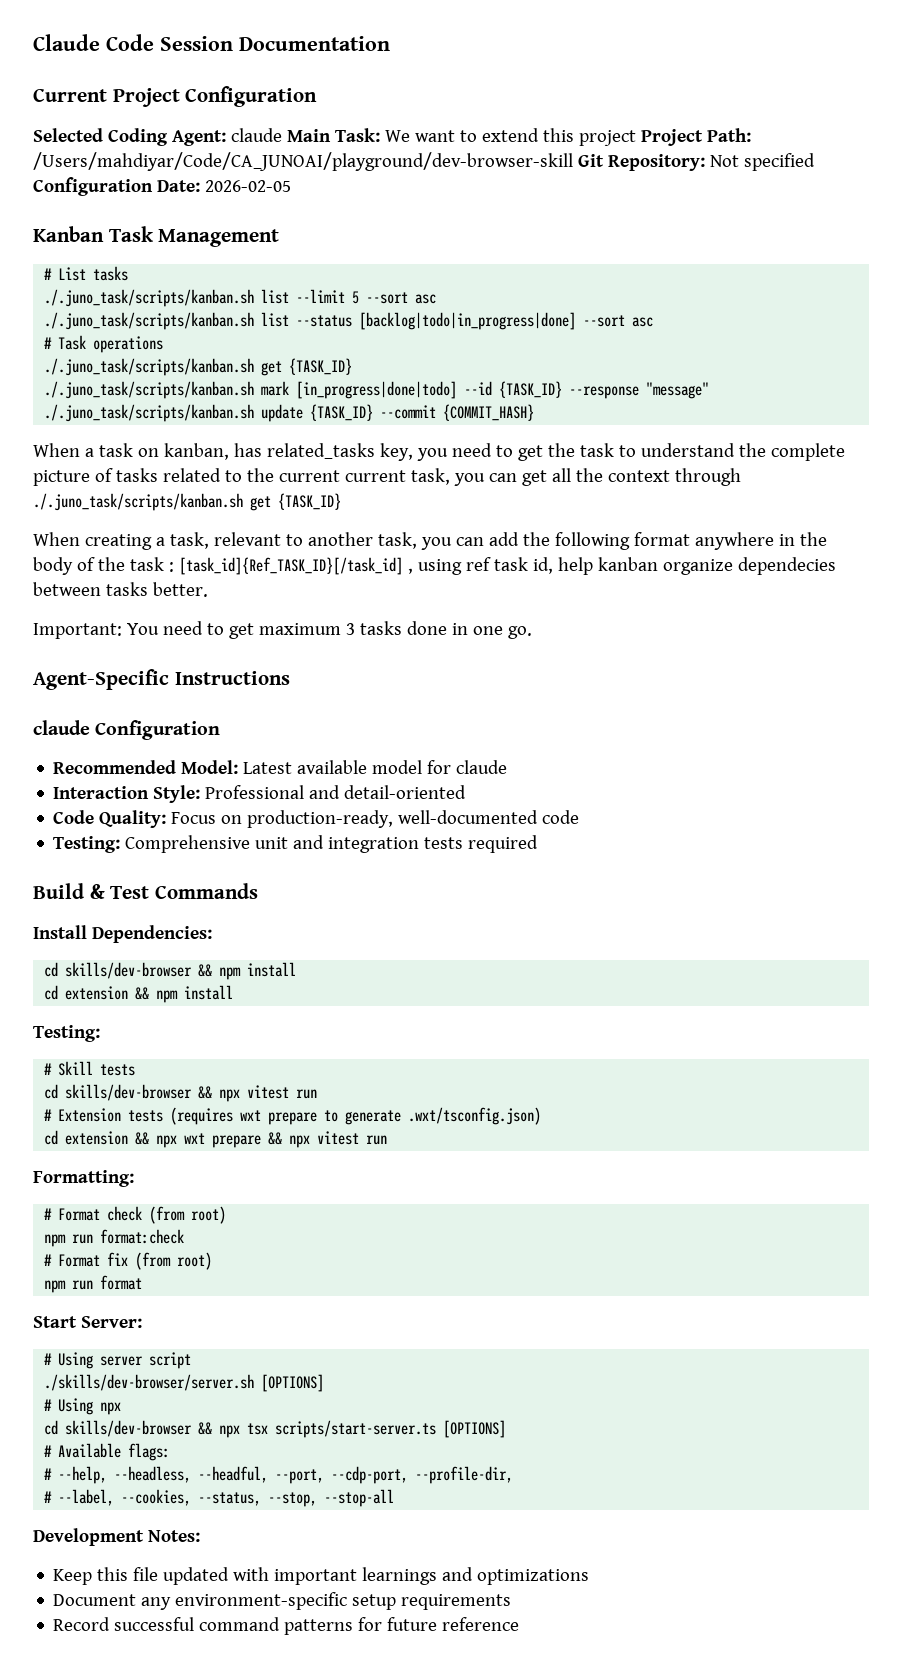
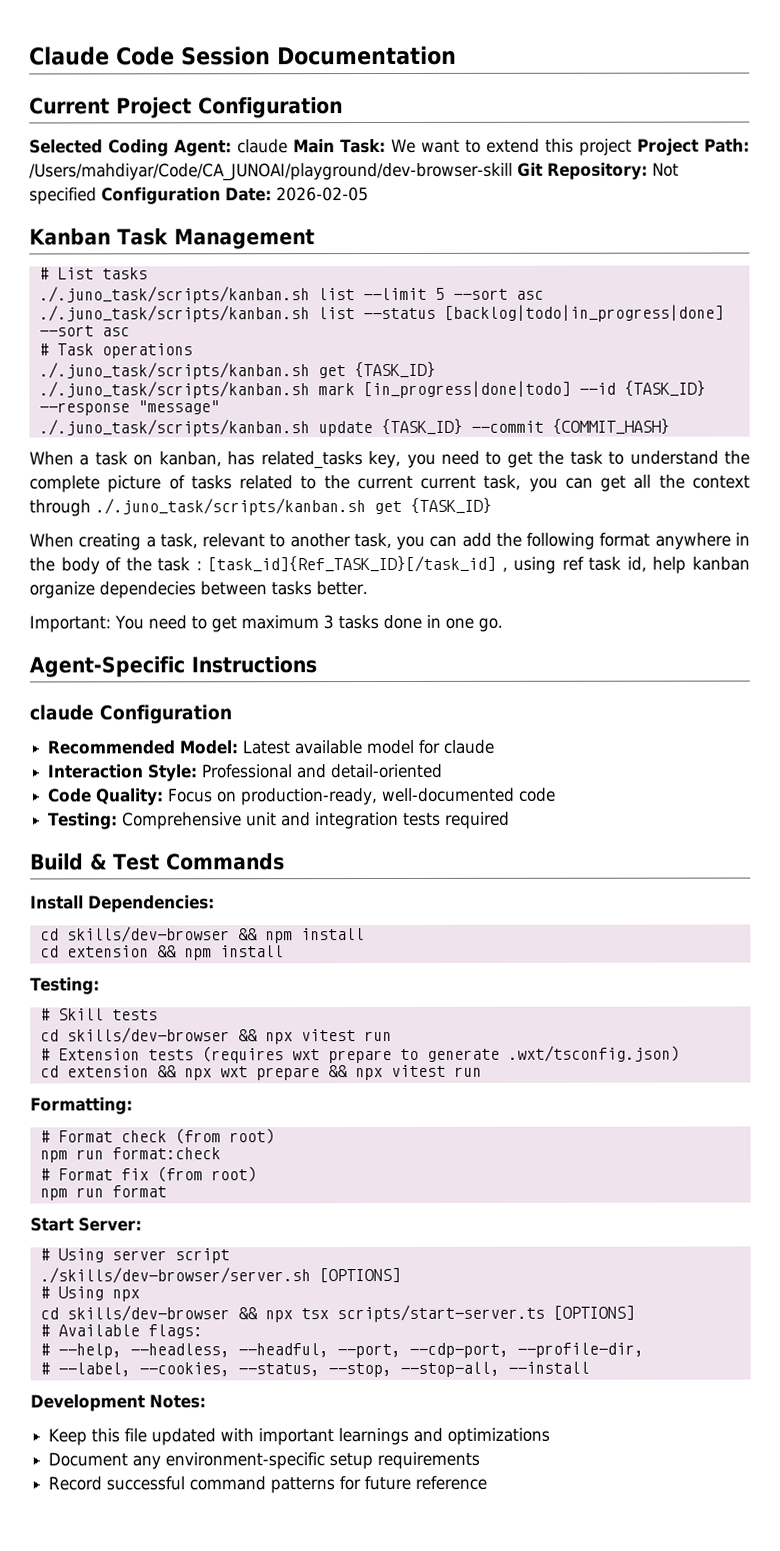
- # --label, --cookies, --status, --stop, --stop-all
+ # --label, --cookies, --status, --stop, --stop-all, --install

